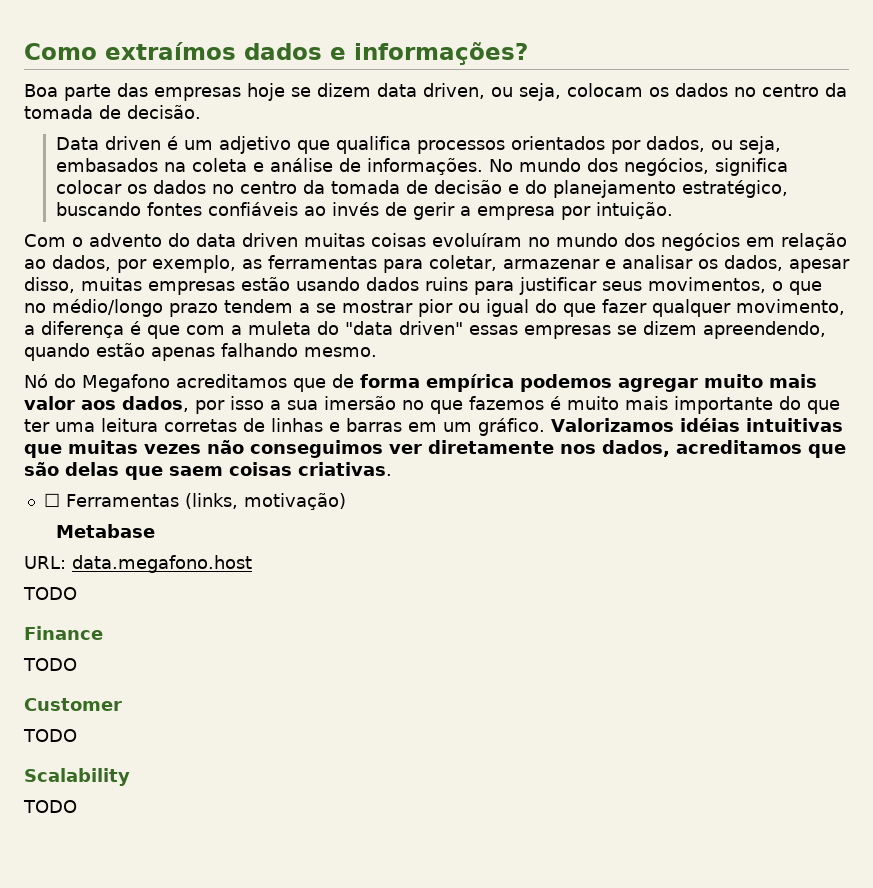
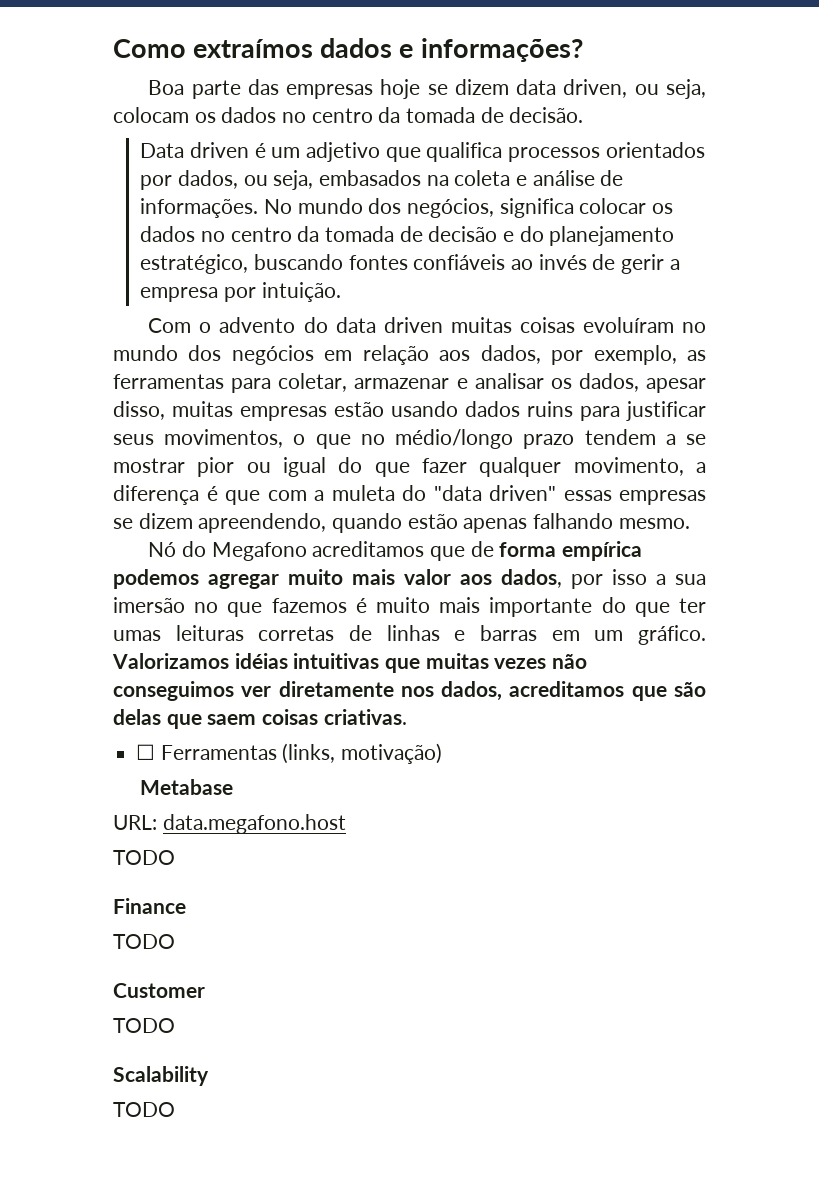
- Com o advento do data driven muitas coisas evoluíram no mundo dos negócios em relação ao dados, por exemplo, as ferramentas para coletar, armazenar e analisar os dados, apesar disso, muitas empresas estão usando dados ruins para justificar seus movimentos, o que no médio/longo prazo tendem a se mostrar pior ou igual do que fazer qualquer movimento, a diferença é que com a muleta do "data driven" essas empresas se dizem apreendendo, quando estão apenas falhando mesmo.
+ Com o advento do data driven muitas coisas evoluíram no mundo dos negócios em relação aos dados, por exemplo, as ferramentas para coletar, armazenar e analisar os dados, apesar disso, muitas empresas estão usando dados ruins para justificar seus movimentos, o que no médio/longo prazo tendem a se mostrar pior ou igual do que fazer qualquer movimento, a diferença é que com a muleta do "data driven" essas empresas se dizem apreendendo, quando estão apenas falhando mesmo.
- Nó do Megafono acreditamos que de forma empírica podemos agregar muito mais valor aos dados, por isso a sua imersão no que fazemos é muito mais importante do que ter uma leitura corretas de linhas e barras em um gráfico.
+ Nó do Megafono acreditamos que de forma empírica podemos agregar muito mais valor aos dados, por isso a sua imersão no que fazemos é muito mais importante do que ter umas leituras corretas de linhas e barras em um gráfico.

